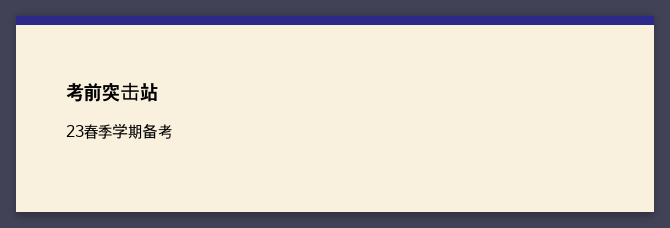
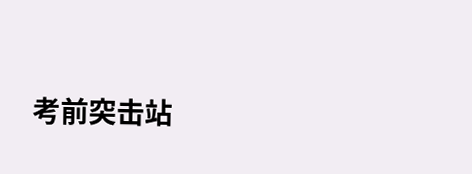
- 23春季学期备考

